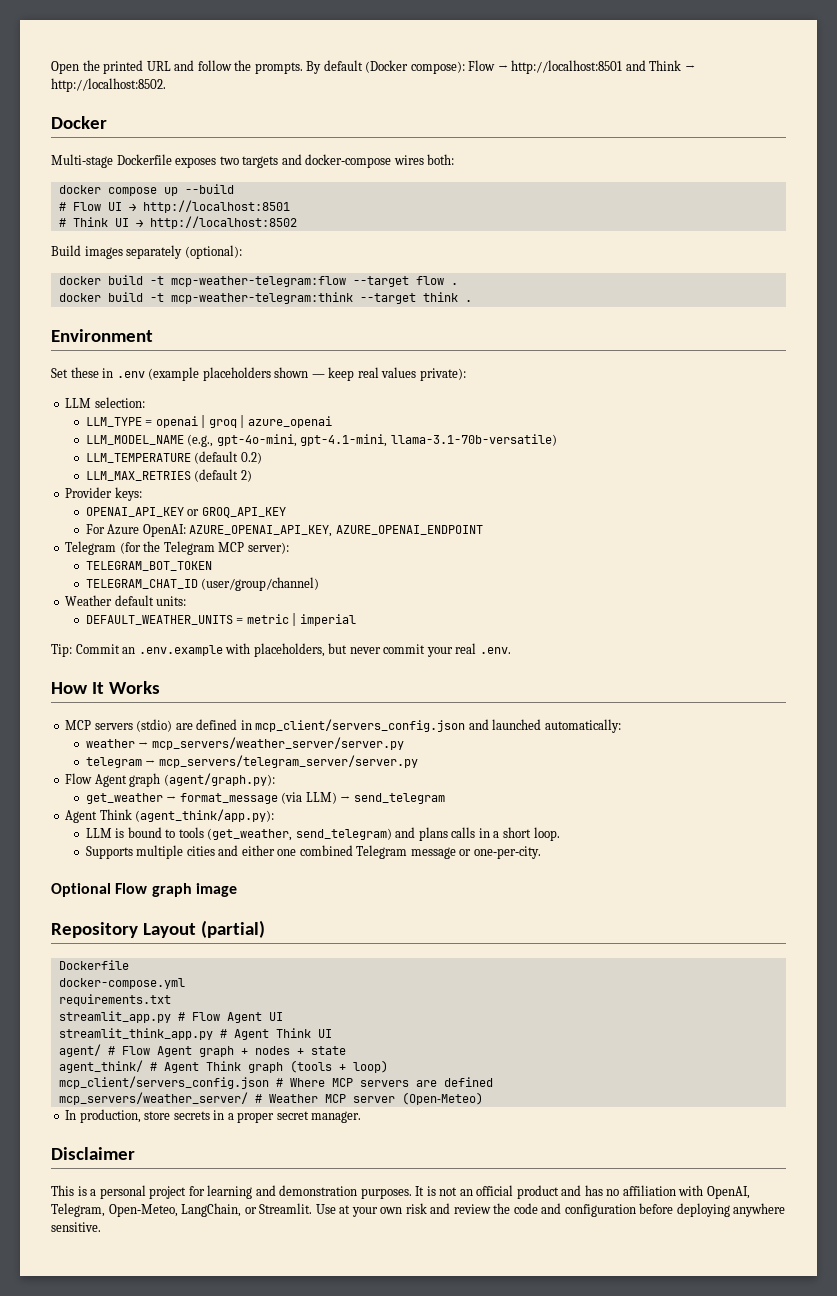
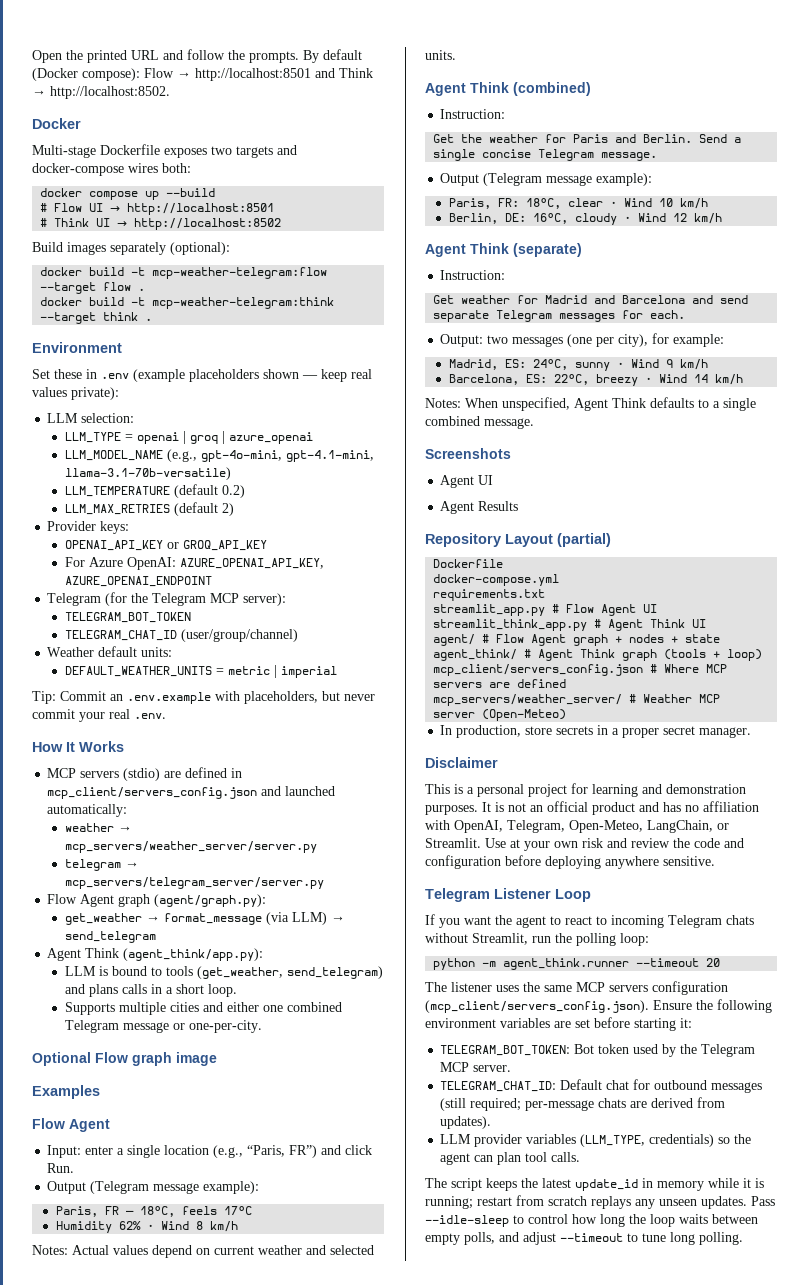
+ Examples
+ Flow Agent
+ Input: enter a single location (e.g., “Paris, FR”) and click Run.
+ Output (Telegram message example):
+ Paris, FR — 18°C, feels 17°C
+ Humidity 62% · Wind 8 km/h
+ Notes: Actual values depend on current weather and selected units.
+ Agent Think (combined)
+ Instruction:
+ Get the weather for Paris and Berlin. Send a single concise Telegram message.
+ Output (Telegram message example):
+ Paris, FR: 18°C, clear · Wind 10 km/h
+ Berlin, DE: 16°C, cloudy · Wind 12 km/h
+ Agent Think (separate)
+ Instruction:
+ Get weather for Madrid and Barcelona and send separate Telegram messages for each.
+ Output: two messages (one per city), for example:
+ Madrid, ES: 24°C, sunny · Wind 9 km/h
+ Barcelona, ES: 22°C, breezy · Wind 14 km/h
+ Notes: When unspecified, Agent Think defaults to a single combined message.
+ Screenshots
+ Agent UI
+ Agent Results
+ Telegram Listener Loop
+ If you want the agent to react to incoming Telegram chats without Streamlit, run the polling loop:
+ python -m agent_think.runner --timeout 20
+ The listener uses the same MCP servers configuration (mcp_client/servers_config.json). Ensure the following environment variables are set before starting it:
+ TELEGRAM_BOT_TOKEN: Bot token used by the Telegram MCP server.
+ TELEGRAM_CHAT_ID: Default chat for outbound messages (still required; per-message chats are derived from updates).
+ LLM provider variables (LLM_TYPE, credentials) so the agent can plan tool calls.
+ The script keeps the latest update_id in memory while it is running; restart from scratch replays any unseen updates. Pass --idle-sleep to control how long the loop waits between empty polls, and adjust --timeout to tune long polling.

